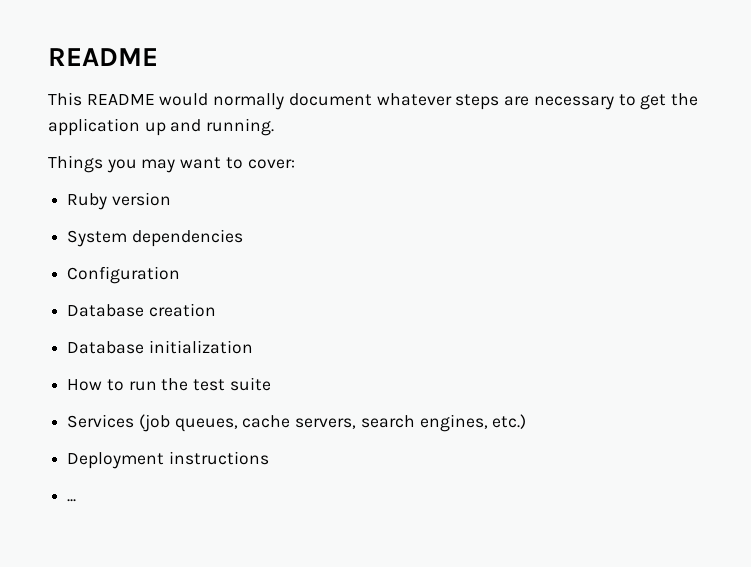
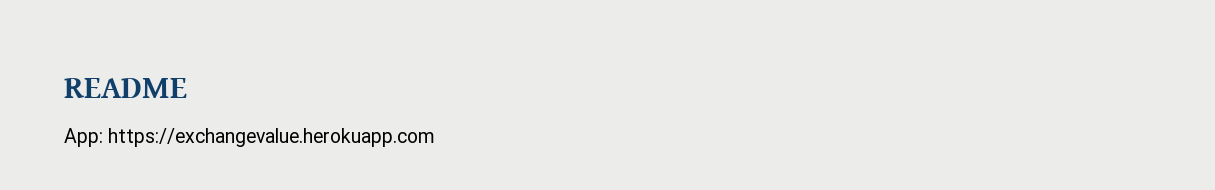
- This README would normally document whatever steps are necessary to get the application up and running.
- Things you may want to cover:
- Ruby version
- System dependencies
- Configuration
- Database creation
- Database initialization
- How to run the test suite
- Services (job queues, cache servers, search engines, etc.)
- Deployment instructions
- ...
+ App: https://exchangevalue.herokuapp.com

